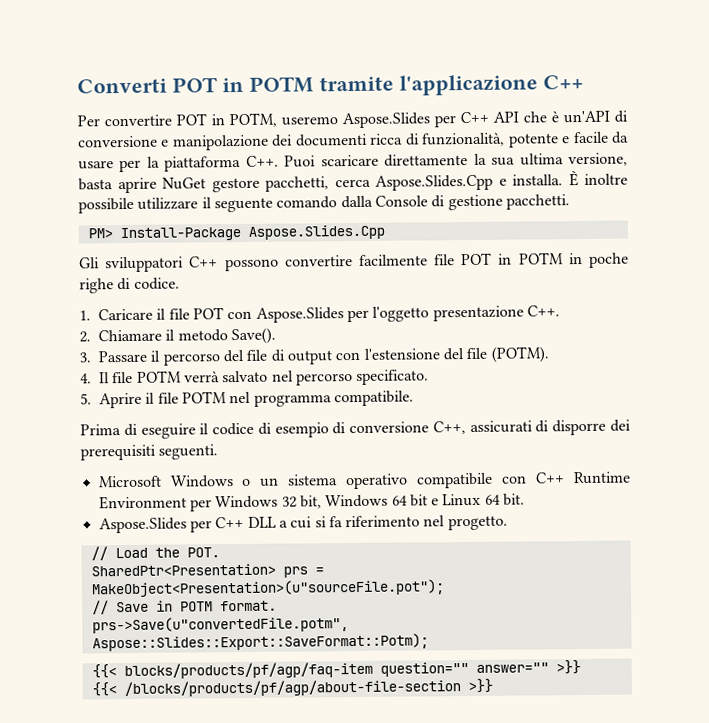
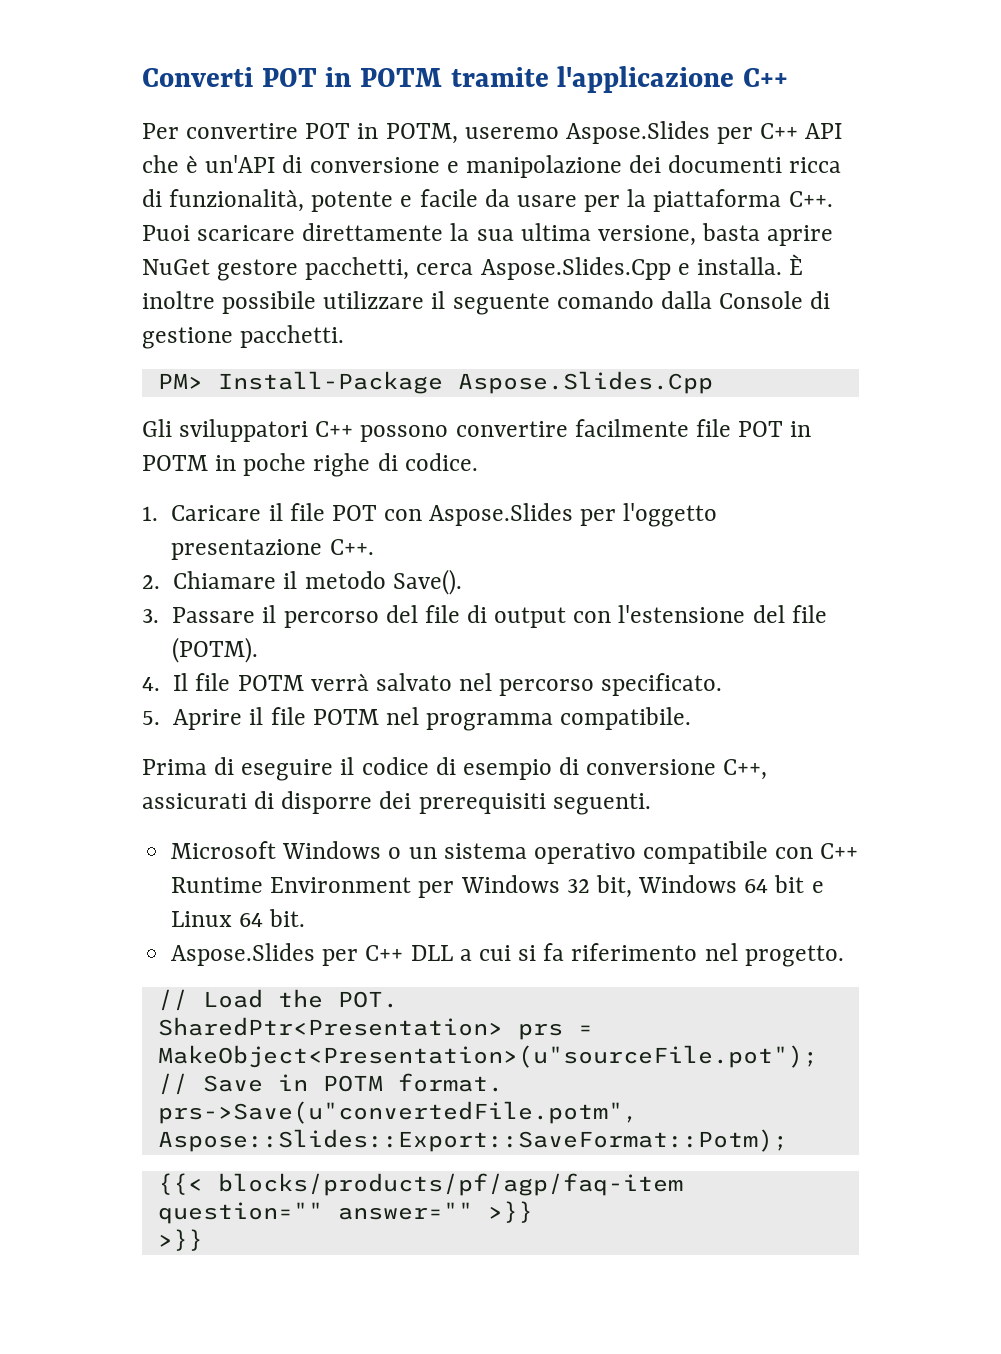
  {{< blocks/products/pf/agp/faq-item question="" answer="" >}}
- {{< /blocks/products/pf/agp/about-file-section >}}
+ >}}

